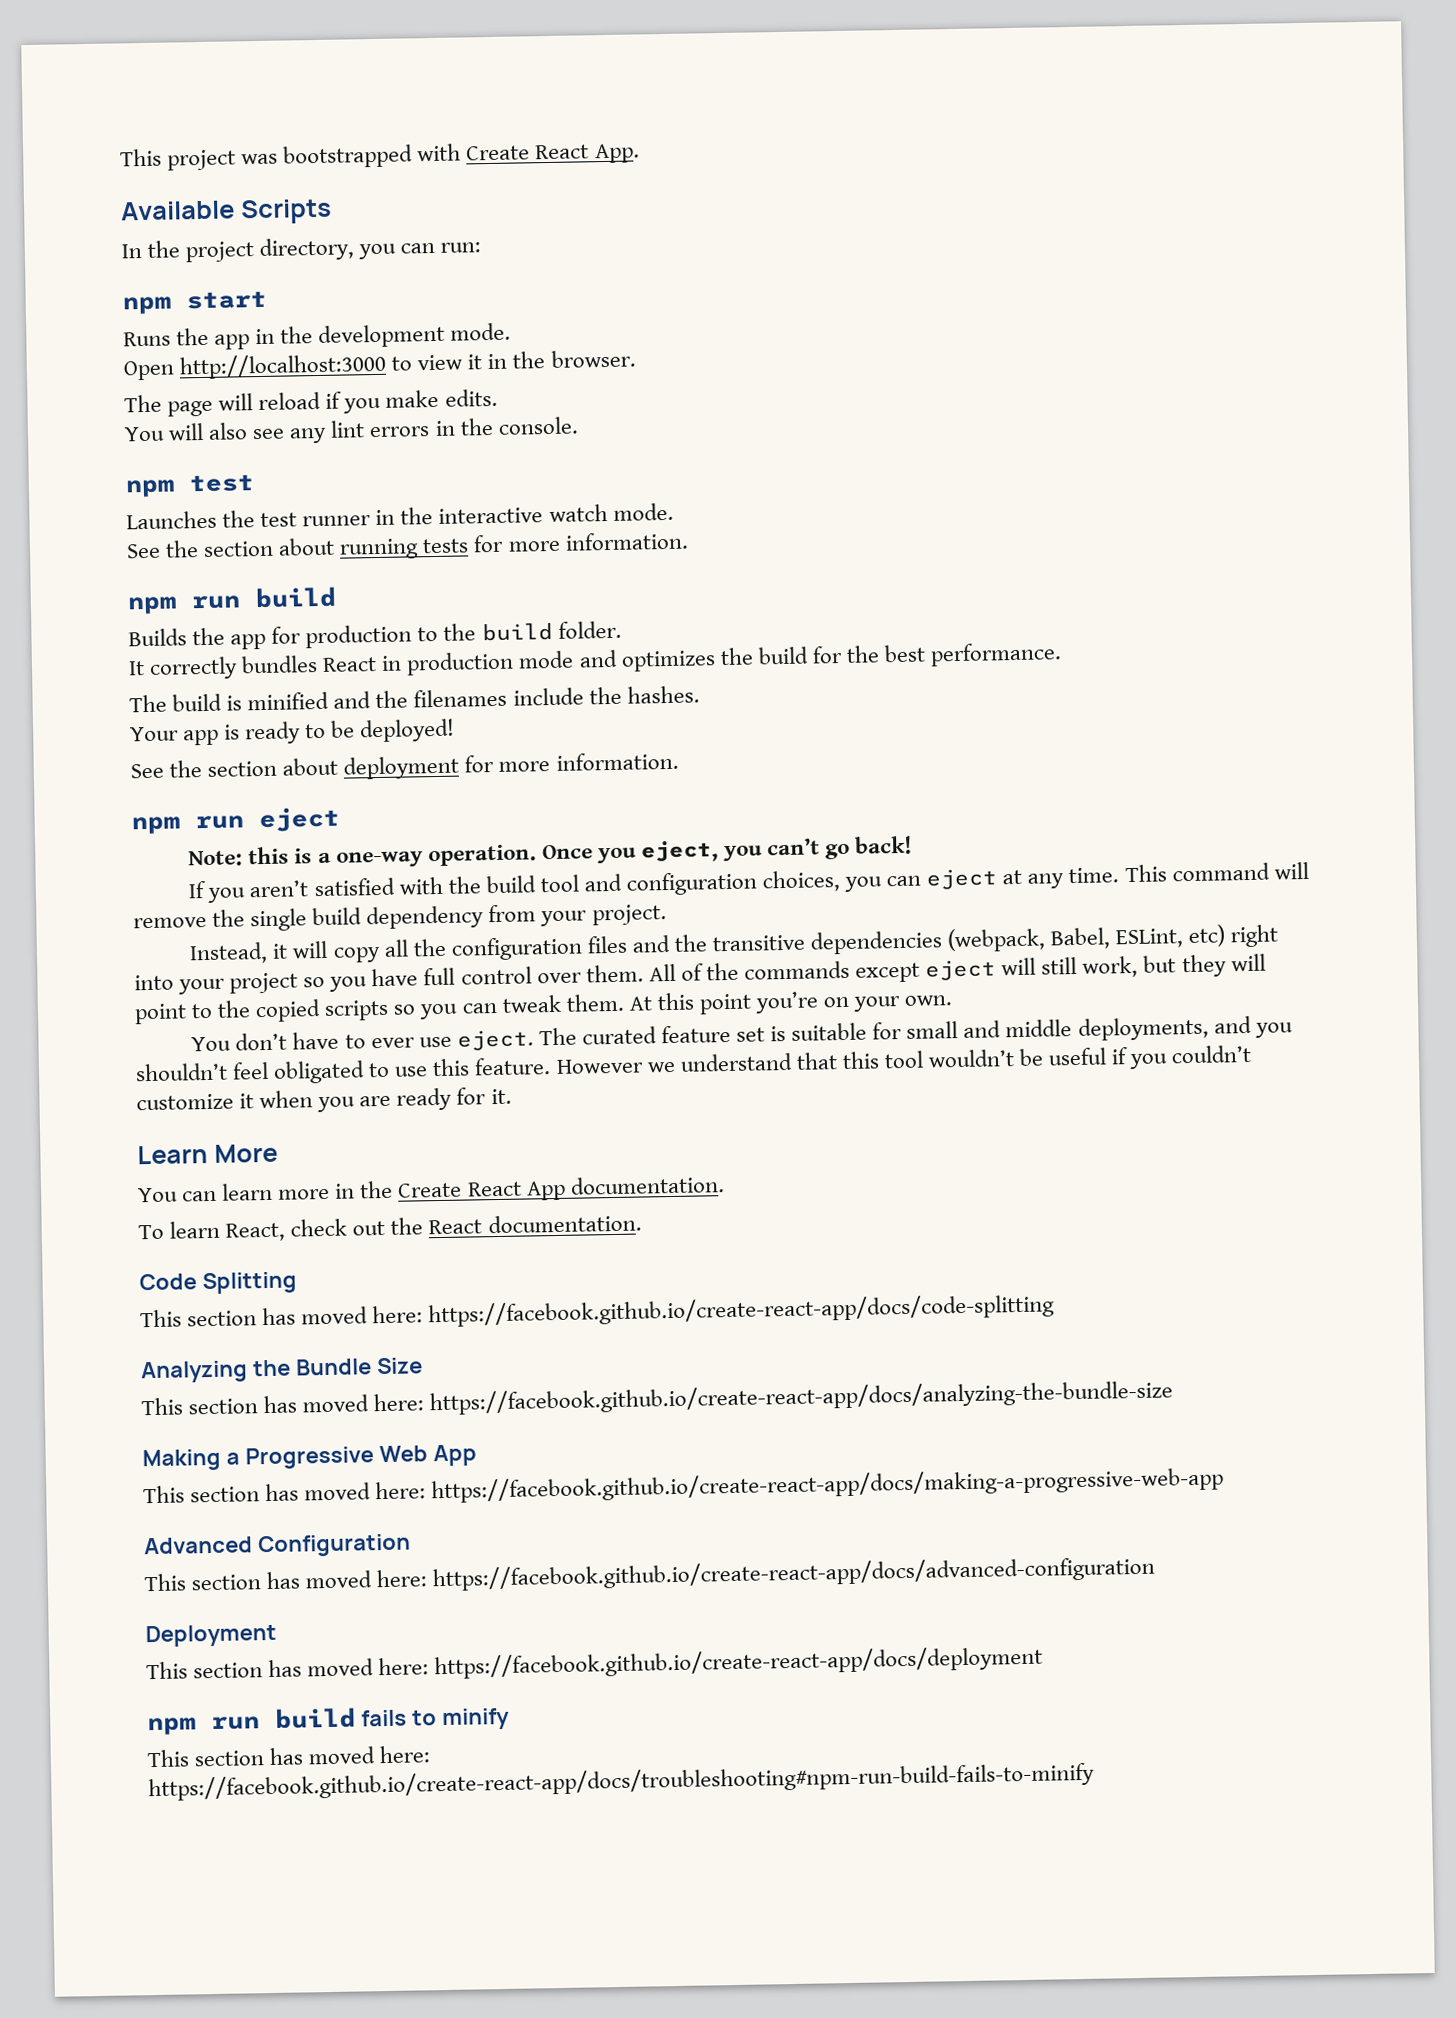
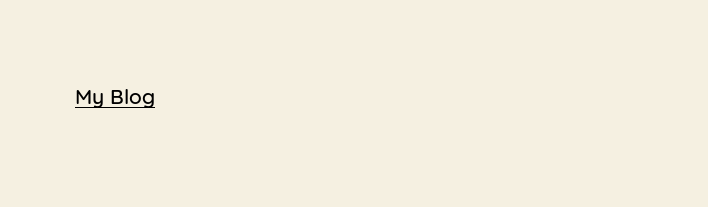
- This project was bootstrapped with Create React App.
- Available Scripts
- In the project directory, you can run:
- npm start
- Runs the app in the development mode.
- Open http://localhost:3000 to view it in the browser.
- The page will reload if you make edits.
- You will also see any lint errors in the console.
- npm test
- Launches the test runner in the interactive watch mode.
- See the section about running tests for more information.
- npm run build
- Builds the app for production to the build folder.
- It correctly bundles React in production mode and optimizes the build for the best performance.
- The build is minified and the filenames include the hashes.
- Your app is ready to be deployed!
- See the section about deployment for more information.
- npm run eject
- Note: this is a one-way operation. Once you eject, you can’t go back!
- If you aren’t satisfied with the build tool and configuration choices, you can eject at any time. This command will remove the single build dependency from your project.
- Instead, it will copy all the configuration files and the transitive dependencies (webpack, Babel, ESLint, etc) right into your project so you have full control over them. All of the commands except eject will still work, but they will point to the copied scripts so you can tweak them. At this point you’re on your own.
- You don’t have to ever use eject. The curated feature set is suitable for small and middle deployments, and you shouldn’t feel obligated to use this feature. However we understand that this tool wouldn’t be useful if you couldn’t customize it when you are ready for it.
- Learn More
- You can learn more in the Create React App documentation.
- To learn React, check out the React documentation.
- Code Splitting
- This section has moved here: https://facebook.github.io/create-react-app/docs/code-splitting
- Analyzing the Bundle Size
- This section has moved here: https://facebook.github.io/create-react-app/docs/analyzing-the-bundle-size
- Making a Progressive Web App
- This section has moved here: https://facebook.github.io/create-react-app/docs/making-a-progressive-web-app
- Advanced Configuration
- This section has moved here: https://facebook.github.io/create-react-app/docs/advanced-configuration
- Deployment
- This section has moved here: https://facebook.github.io/create-react-app/docs/deployment
- npm run build fails to minify
- This section has moved here: https://facebook.github.io/create-react-app/docs/troubleshooting#npm-run-build-fails-to-minify
+ My Blog

